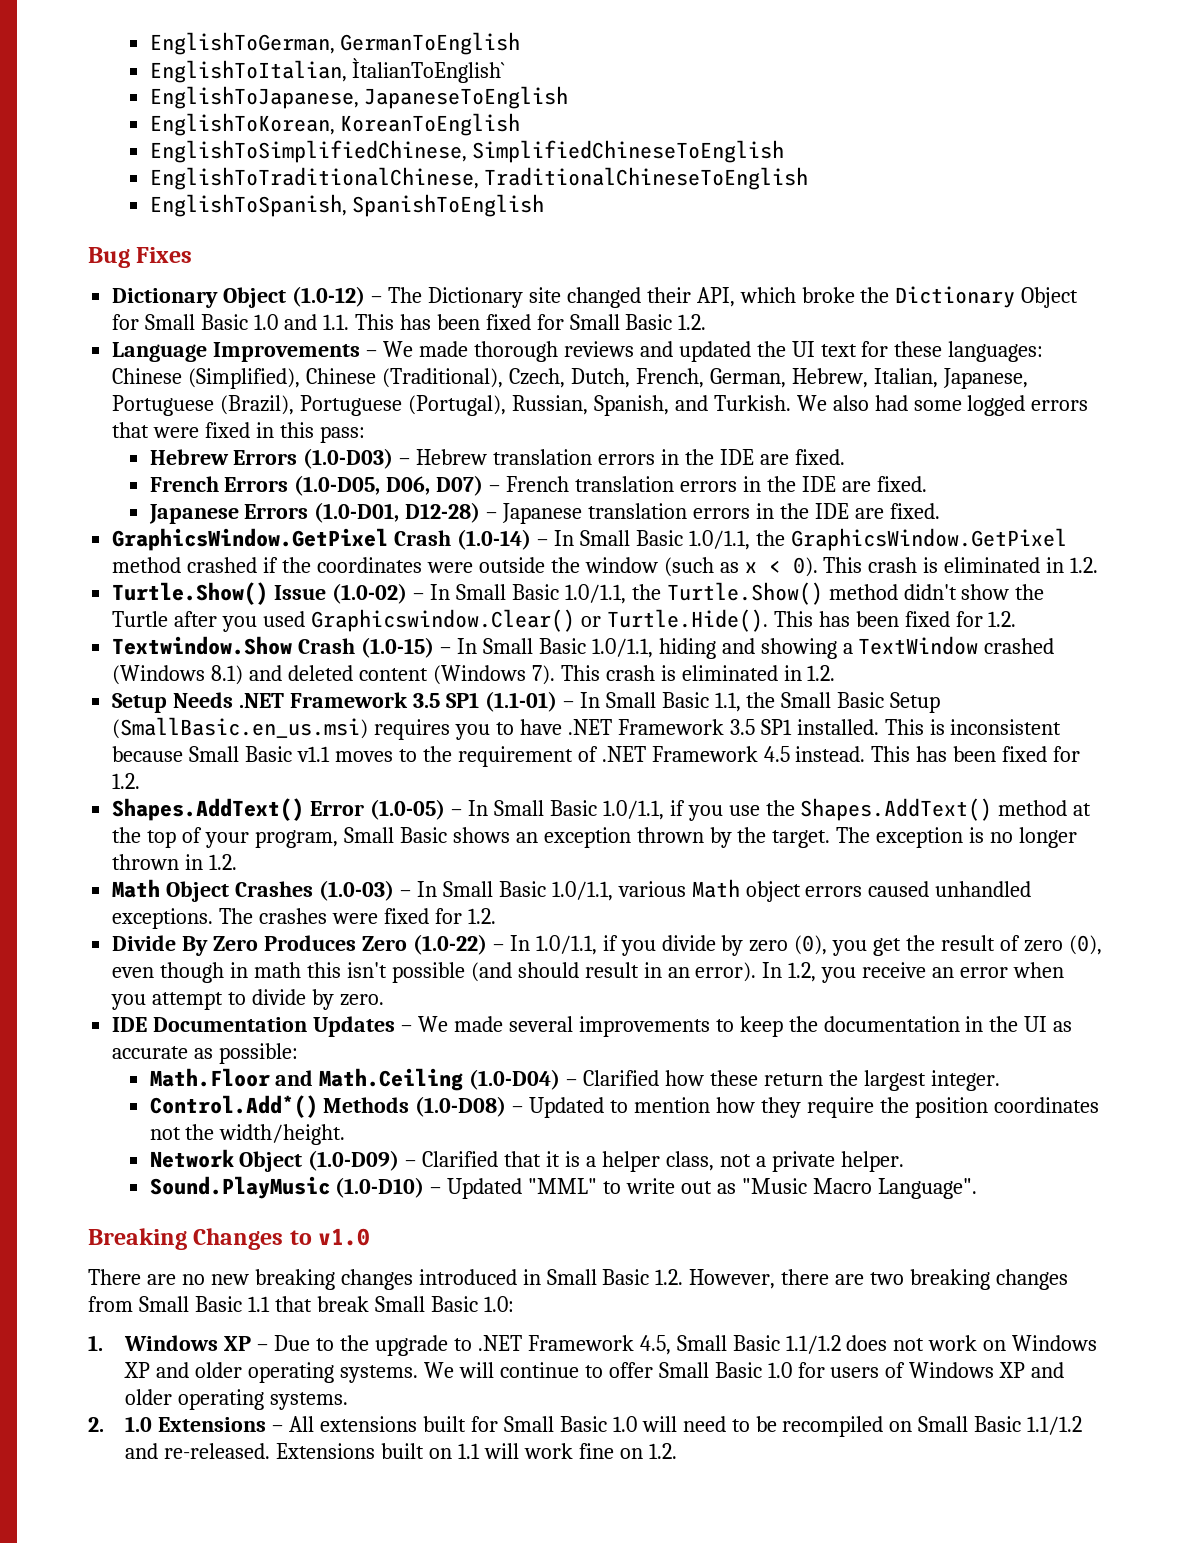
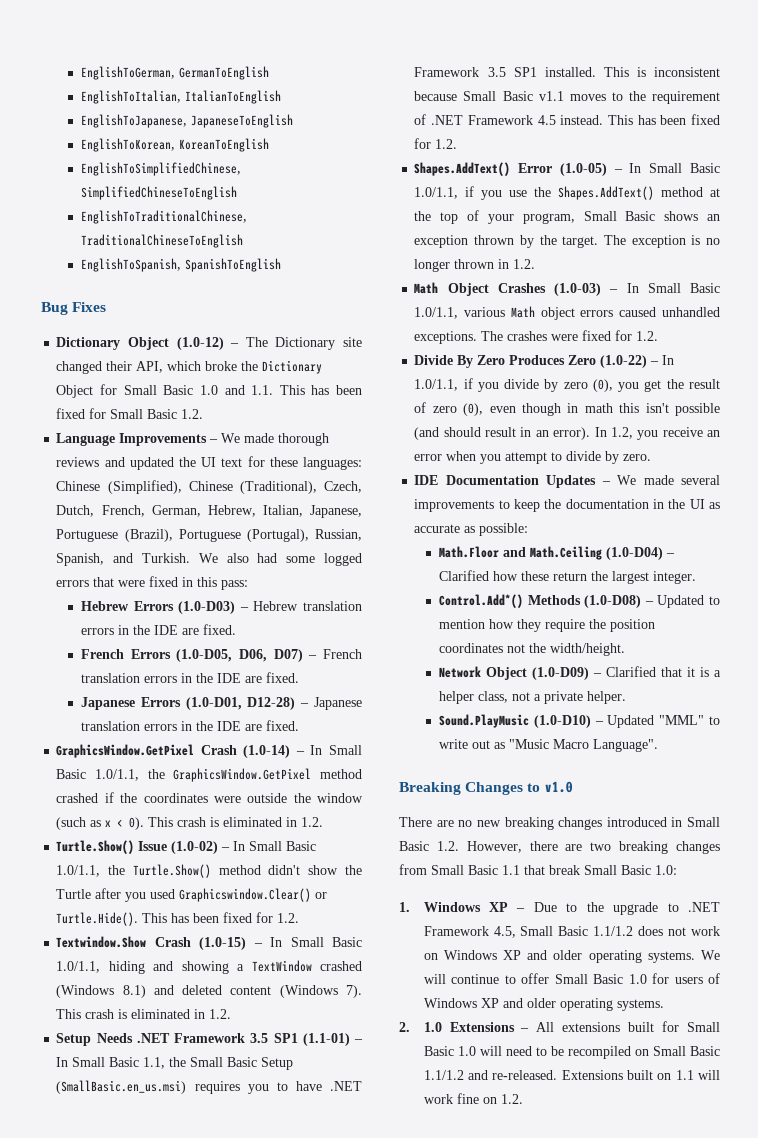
- EnglishToItalian, ÌtalianToEnglish`
+ EnglishToItalian, ItalianToEnglish

